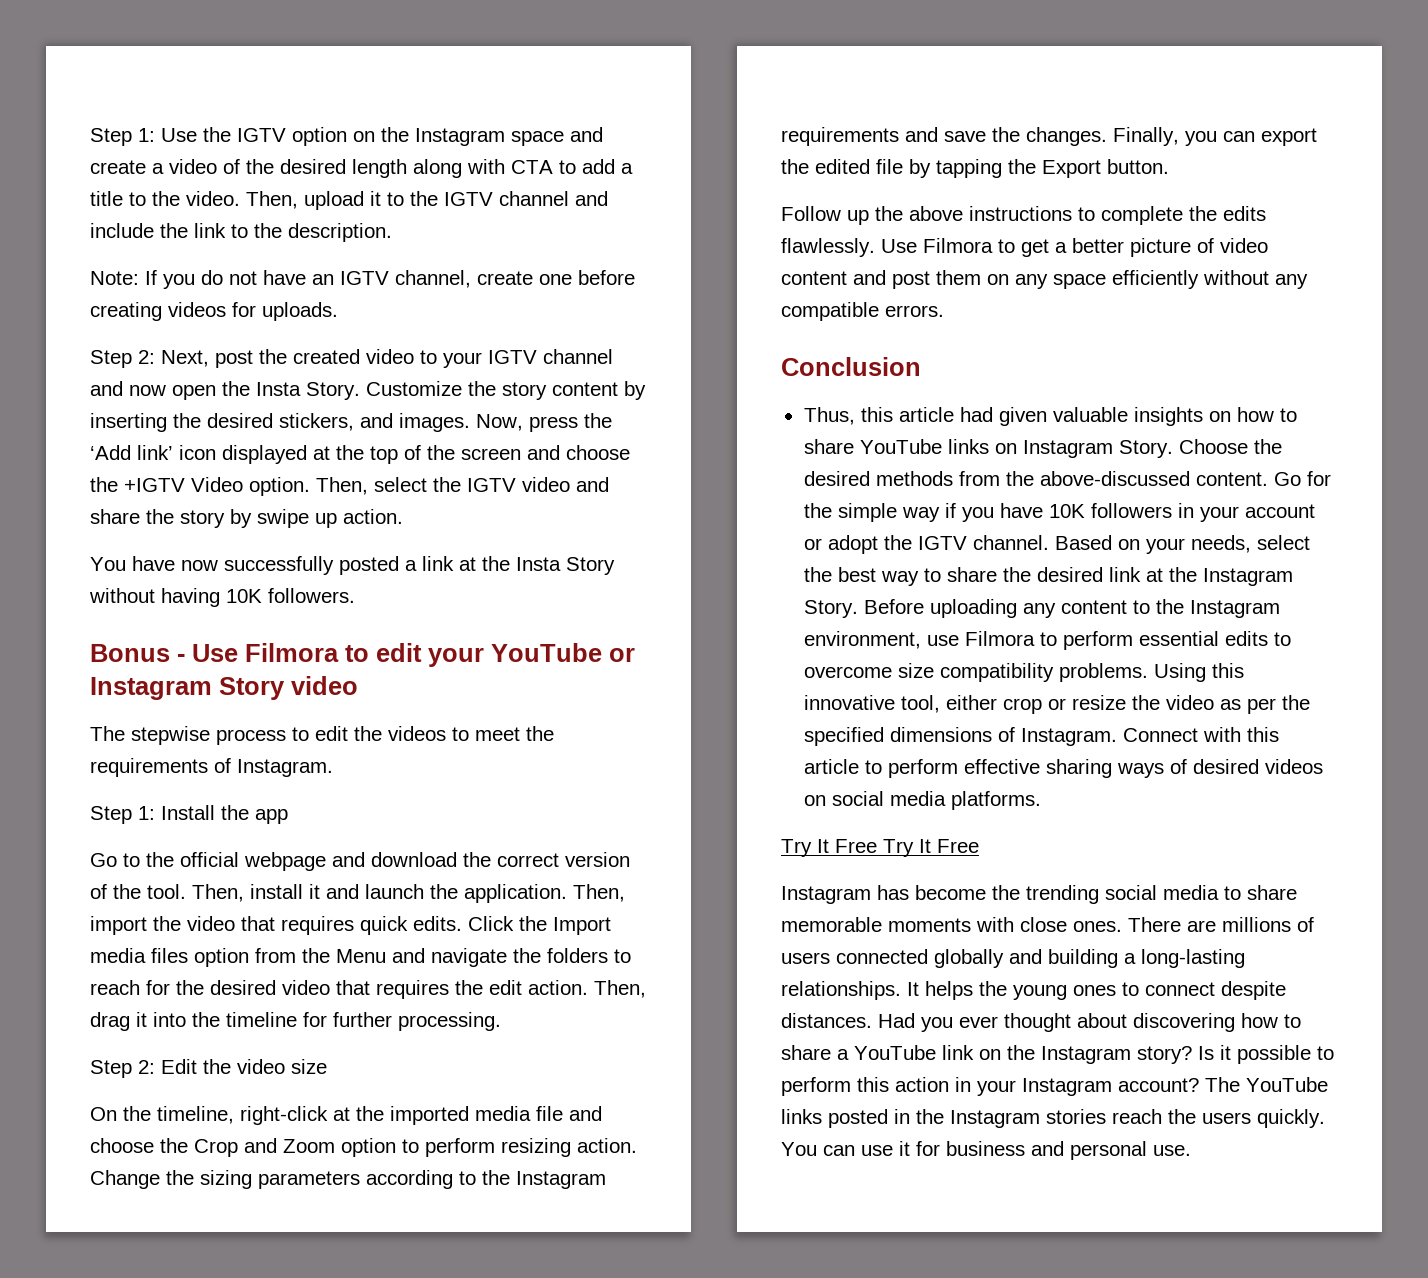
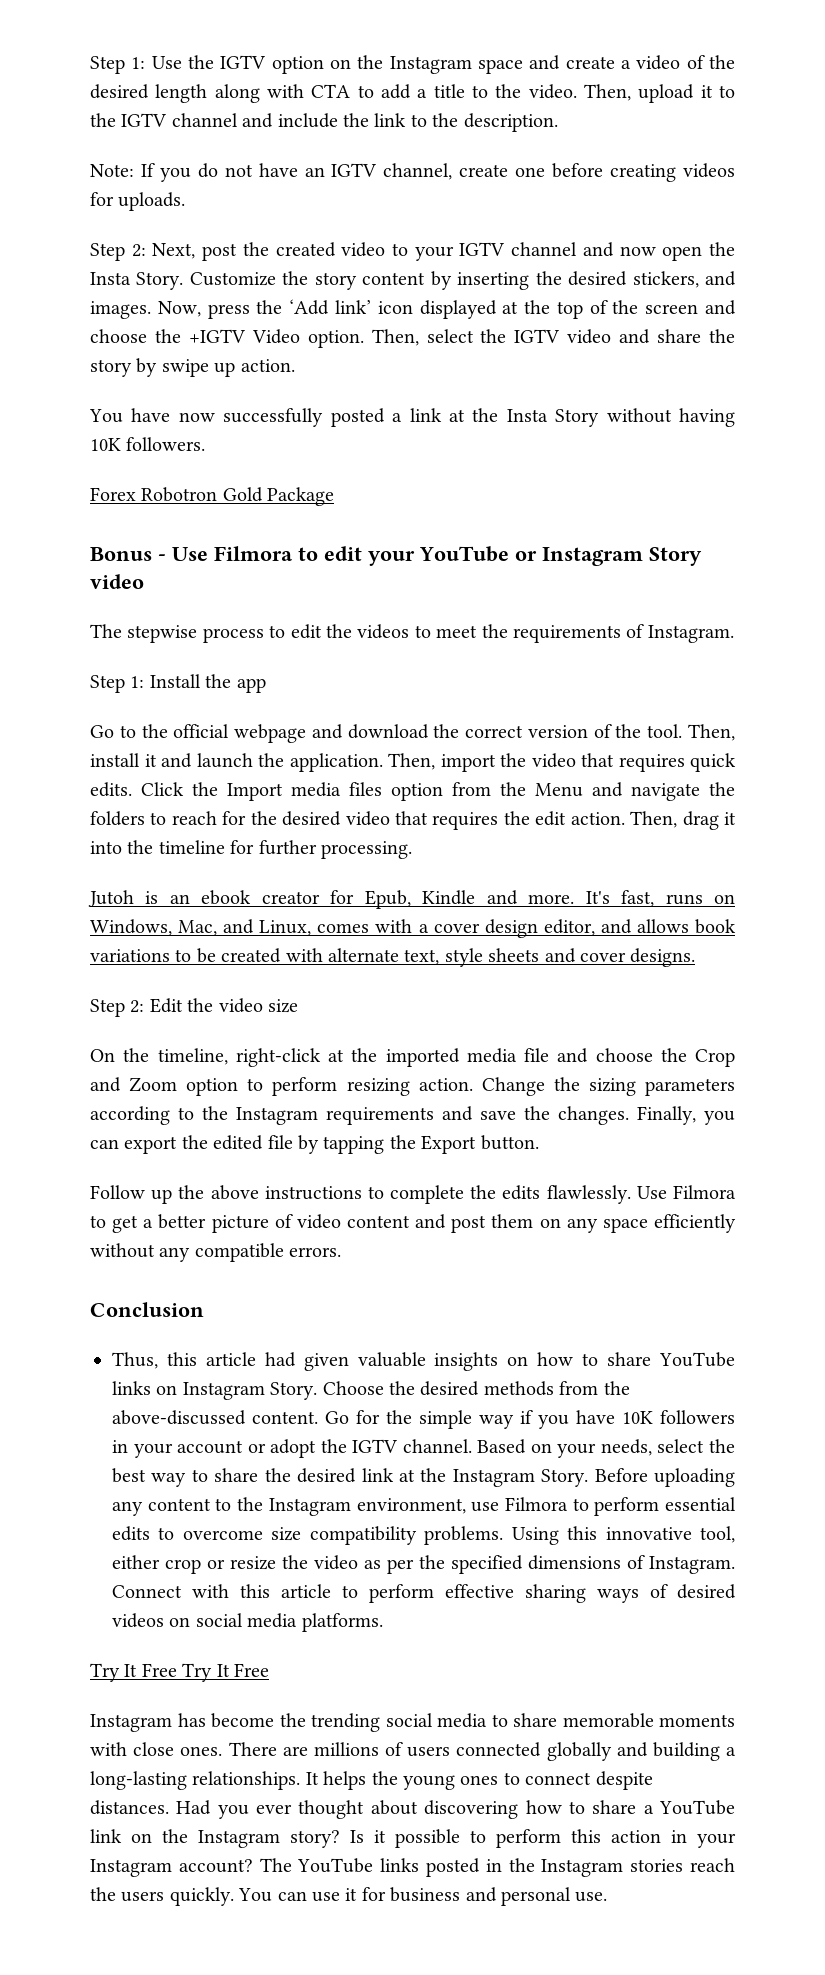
+ Forex Robotron Gold Package
+ Jutoh is an ebook creator for Epub, Kindle and more. It's fast, runs on Windows, Mac, and Linux, comes with a cover design editor, and allows book variations to be created with alternate text, style sheets and cover designs.

